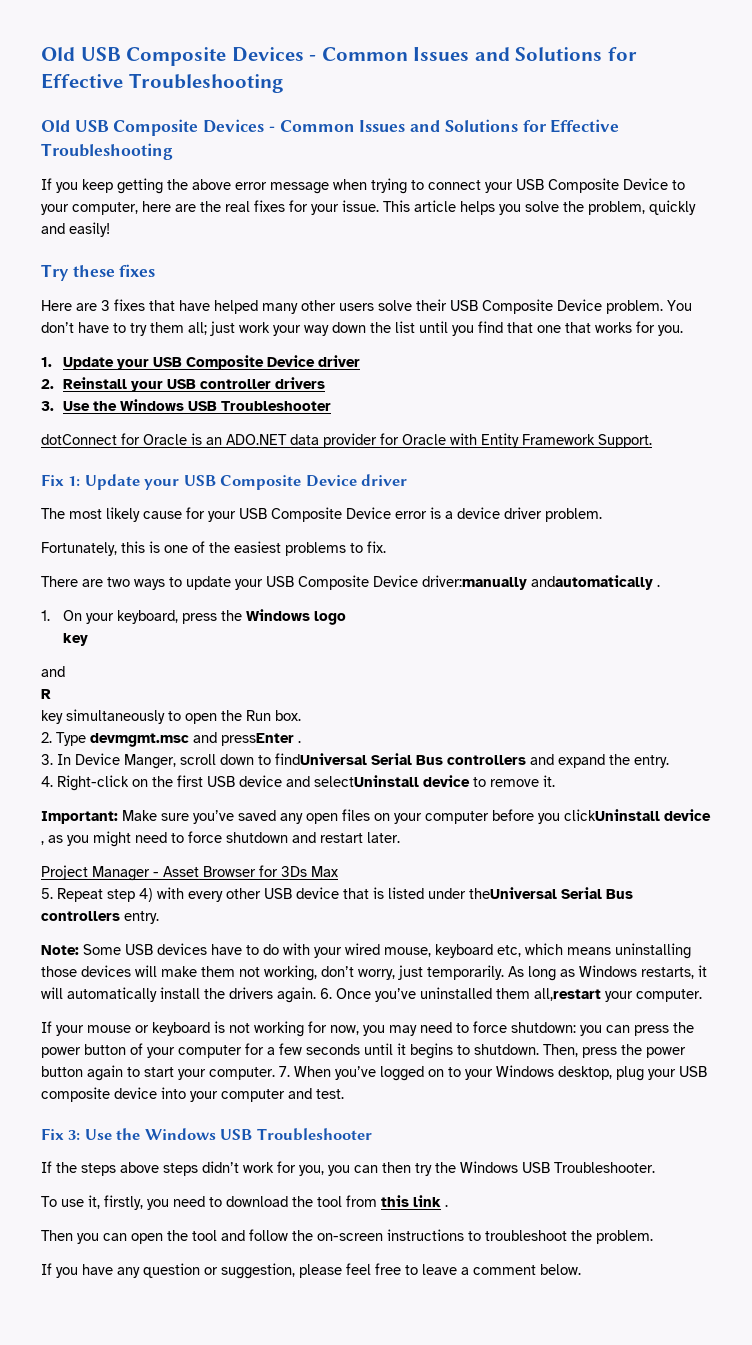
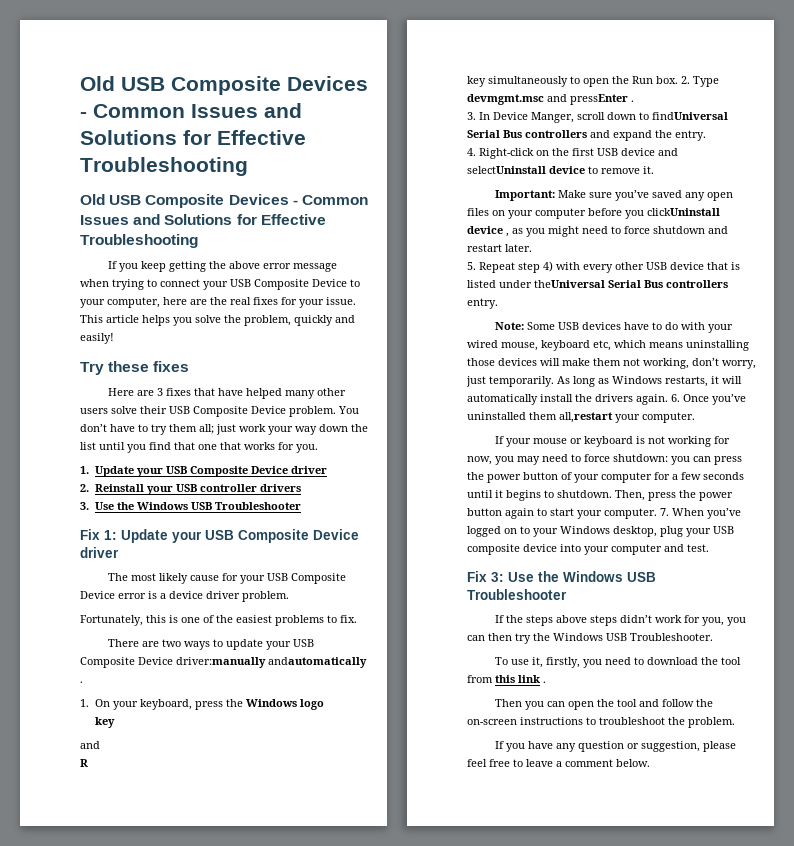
- dotConnect for Oracle is an ADO.NET data provider for Oracle with Entity Framework Support.
- key simultaneously to open the Run box.
- 2. Type devmgmt.msc and pressEnter .
+ key simultaneously to open the Run box. 2. Type devmgmt.msc and pressEnter .
- Project Manager - Asset Browser for 3Ds Max

